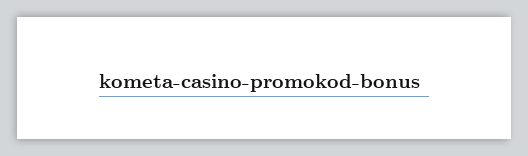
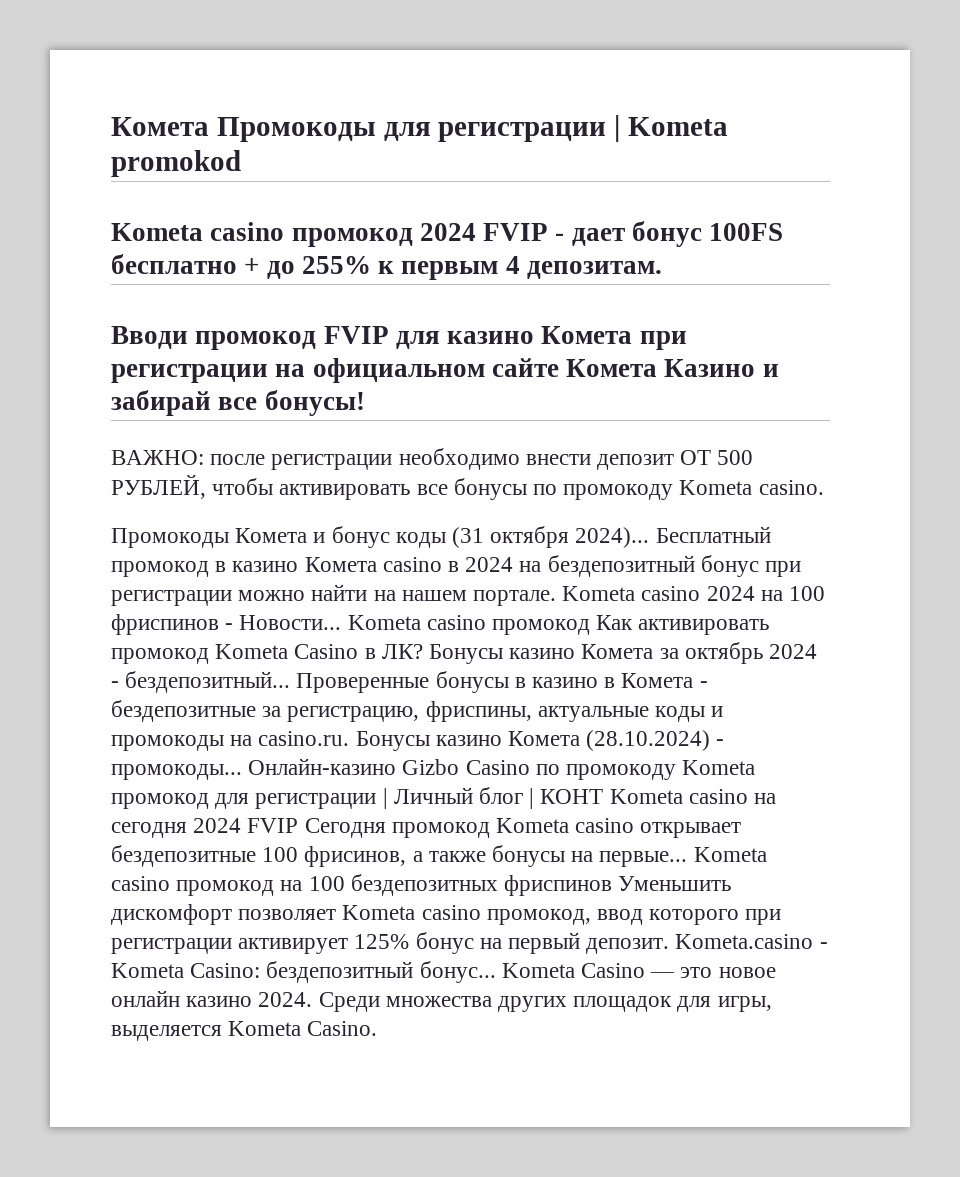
- kometa-casino-promokod-bonus
+ Комета Промокоды для регистрации | Kometa promokod
+ Kometa casino промокод 2024 FVIP - дает бонус 100FS бесплатно + до 255% к первым 4 депозитам.
+ Вводи промокод FVIP для казино Комета при регистрации на официальном сайте Комета Казино и забирай все бонусы!
+ ВАЖНО: после регистрации необходимо внести депозит ОТ 500 РУБЛЕЙ, чтобы активировать все бонусы по промокоду Kometa casino.
+ Промокоды Комета и бонус коды (31 октября 2024)... Бесплатный промокод в казино Комета casino в 2024 на бездепозитный бонус при регистрации можно найти на нашем портале. Kometa casino 2024 на 100 фриспинов - Новости... Kometa casino промокод Как активировать промокод Kometa Casino в ЛК? Бонусы казино Комета за октябрь 2024 - бездепозитный... Проверенные бонусы в казино в Комета - бездепозитные за регистрацию, фриспины, актуальные коды и промокоды на casino.ru. Бонусы казино Комета (28.10.2024) - промокоды... Онлайн-казино Gizbo Casino по промокоду Kometa промокод для регистрации | Личный блог | КОНТ Kometa casino на сегодня 2024 FVIP Сегодня промокод Kometa casino открывает бездепозитные 100 фрисинов, а также бонусы на первые... Kometa casino промокод на 100 бездепозитных фриспинов Уменьшить дискомфорт позволяет Kometa casino промокод, ввод которого при регистрации активирует 125% бонус на первый депозит. Kometa.casino - Kometa Casino: бездепозитный бонус... Kometa Casino — это новое онлайн казино 2024. Среди множества других площадок для игры, выделяется Kometa Casino.

